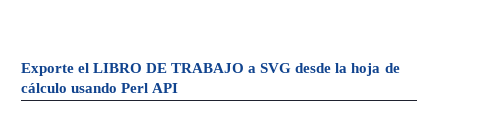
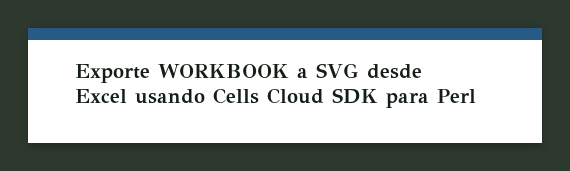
- Exporte el LIBRO DE TRABAJO a SVG desde la hoja de cálculo usando Perl API
+ Exporte WORKBOOK a SVG desde Excel usando Cells Cloud SDK para Perl

